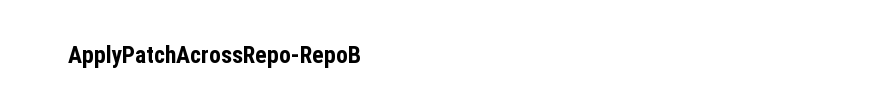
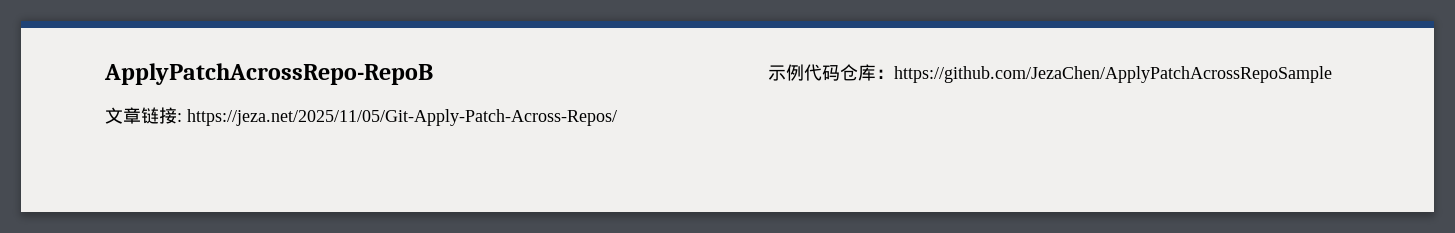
+ 文章链接: https://jeza.net/2025/11/05/Git-Apply-Patch-Across-Repos/
+ 示例代码仓库：https://github.com/JezaChen/ApplyPatchAcrossRepoSample

